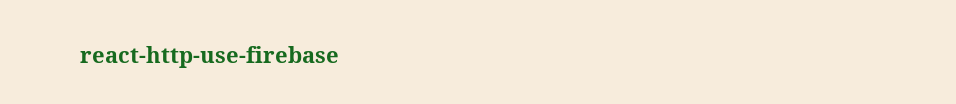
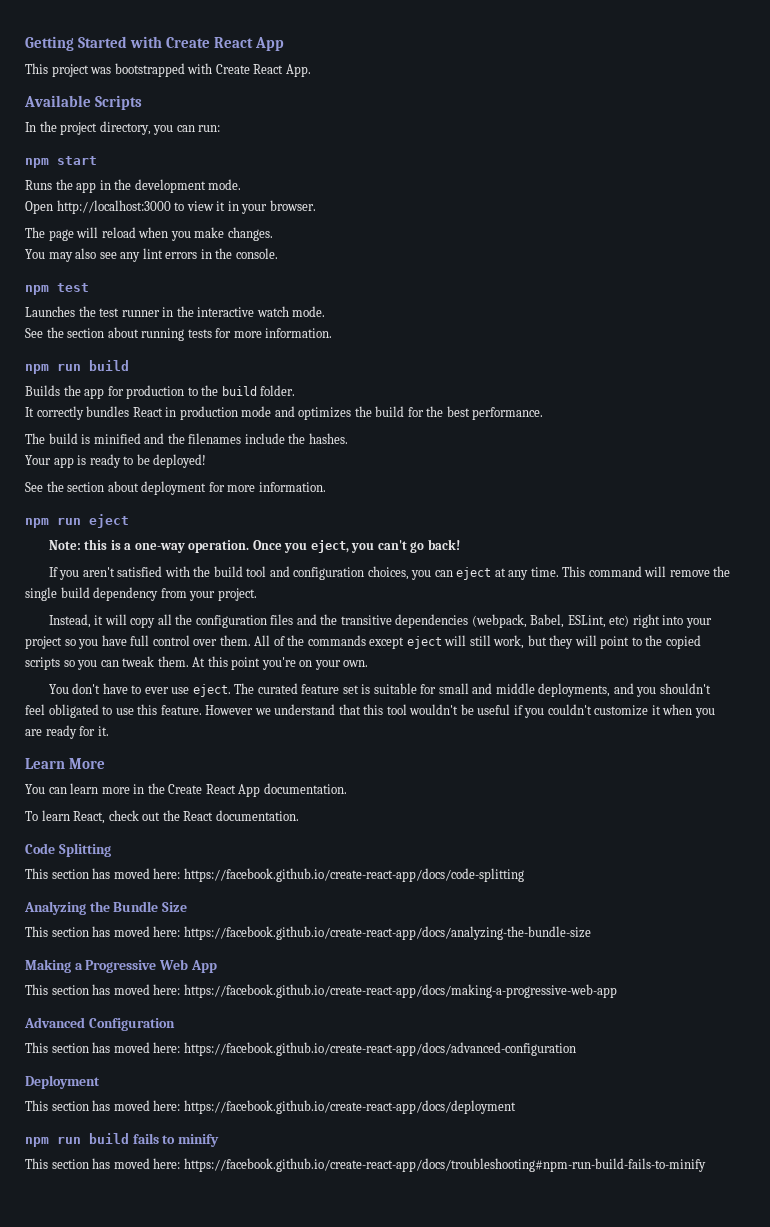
- react-http-use-firebase
+ Getting Started with Create React App
+ This project was bootstrapped with Create React App.
+ Available Scripts
+ In the project directory, you can run:
+ npm start
+ Runs the app in the development mode.
+ Open http://localhost:3000 to view it in your browser.
+ The page will reload when you make changes.
+ You may also see any lint errors in the console.
+ npm test
+ Launches the test runner in the interactive watch mode.
+ See the section about running tests for more information.
+ npm run build
+ Builds the app for production to the build folder.
+ It correctly bundles React in production mode and optimizes the build for the best performance.
+ The build is minified and the filenames include the hashes.
+ Your app is ready to be deployed!
+ See the section about deployment for more information.
+ npm run eject
+ Note: this is a one-way operation. Once you eject, you can't go back!
+ If you aren't satisfied with the build tool and configuration choices, you can eject at any time. This command will remove the single build dependency from your project.
+ Instead, it will copy all the configuration files and the transitive dependencies (webpack, Babel, ESLint, etc) right into your project so you have full control over them. All of the commands except eject will still work, but they will point to the copied scripts so you can tweak them. At this point you're on your own.
+ You don't have to ever use eject. The curated feature set is suitable for small and middle deployments, and you shouldn't feel obligated to use this feature. However we understand that this tool wouldn't be useful if you couldn't customize it when you are ready for it.
+ Learn More
+ You can learn more in the Create React App documentation.
+ To learn React, check out the React documentation.
+ Code Splitting
+ This section has moved here: https://facebook.github.io/create-react-app/docs/code-splitting
+ Analyzing the Bundle Size
+ This section has moved here: https://facebook.github.io/create-react-app/docs/analyzing-the-bundle-size
+ Making a Progressive Web App
+ This section has moved here: https://facebook.github.io/create-react-app/docs/making-a-progressive-web-app
+ Advanced Configuration
+ This section has moved here: https://facebook.github.io/create-react-app/docs/advanced-configuration
+ Deployment
+ This section has moved here: https://facebook.github.io/create-react-app/docs/deployment
+ npm run build fails to minify
+ This section has moved here: https://facebook.github.io/create-react-app/docs/troubleshooting#npm-run-build-fails-to-minify

